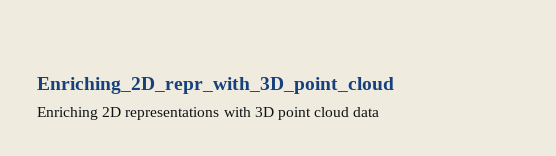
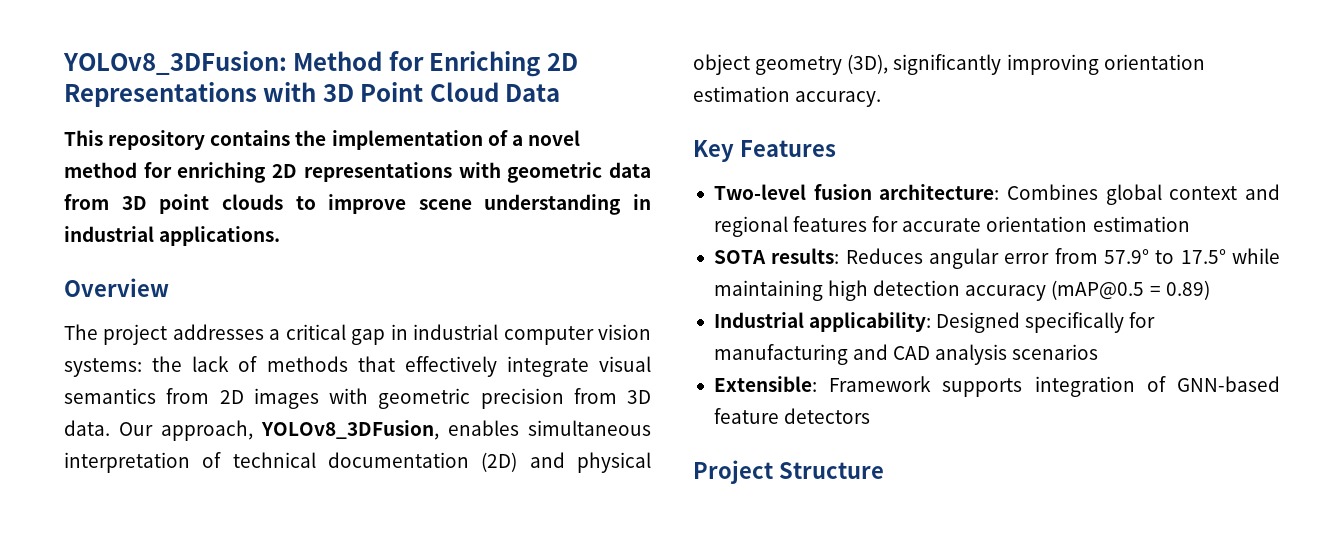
- Enriching_2D_repr_with_3D_point_cloud
- Enriching 2D representations with 3D point cloud data
+ YOLOv8_3DFusion: Method for Enriching 2D Representations with 3D Point Cloud Data
+ This repository contains the implementation of a novel method for enriching 2D representations with geometric data from 3D point clouds to improve scene understanding in industrial applications.
+ Overview
+ The project addresses a critical gap in industrial computer vision systems: the lack of methods that effectively integrate visual semantics from 2D images with geometric precision from 3D data. Our approach, YOLOv8_3DFusion, enables simultaneous interpretation of technical documentation (2D) and physical object geometry (3D), significantly improving orientation estimation accuracy.
+ Key Features
+ Two-level fusion architecture: Combines global context and regional features for accurate orientation estimation
+ SOTA results: Reduces angular error from 57.9° to 17.5° while maintaining high detection accuracy (mAP@0.5 = 0.89)
+ Industrial applicability: Designed specifically for manufacturing and CAD analysis scenarios
+ Extensible: Framework supports integration of GNN-based feature detectors
+ Project Structure

